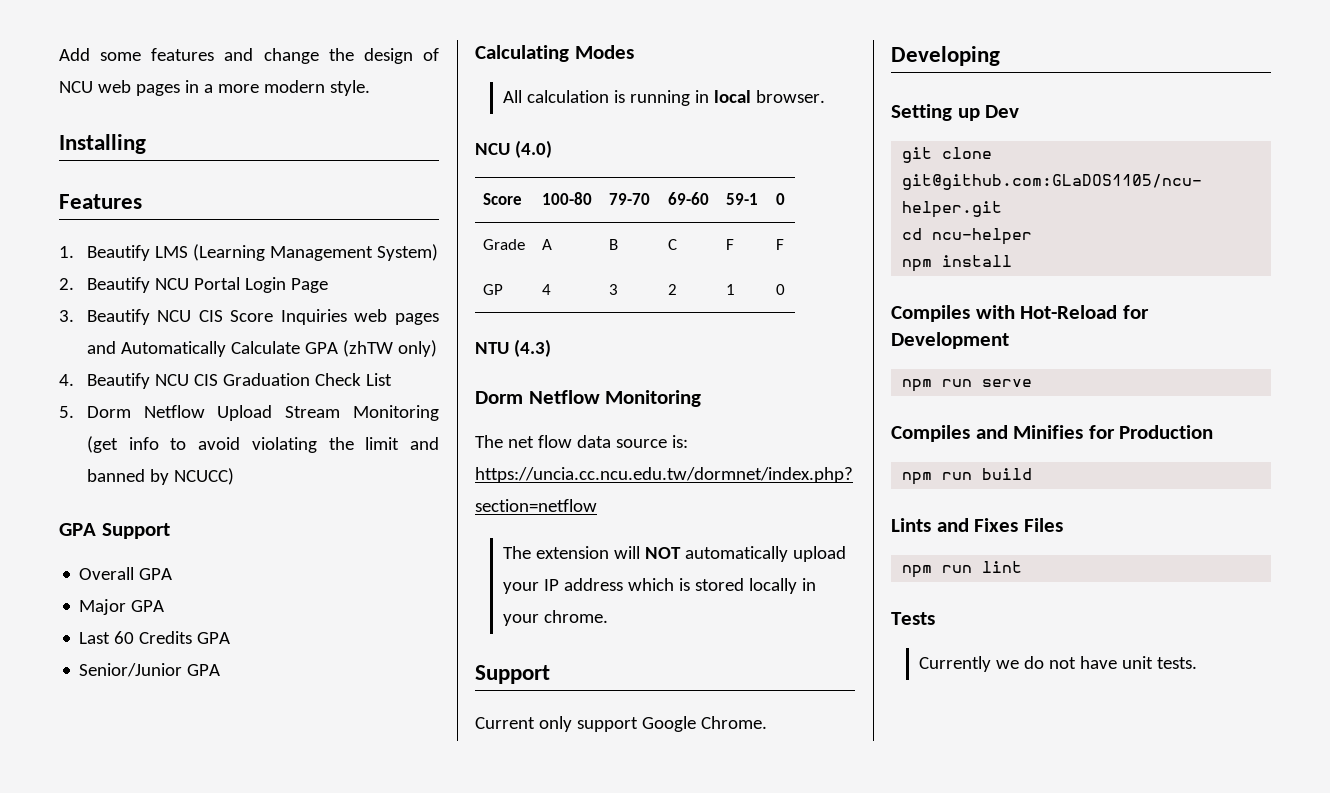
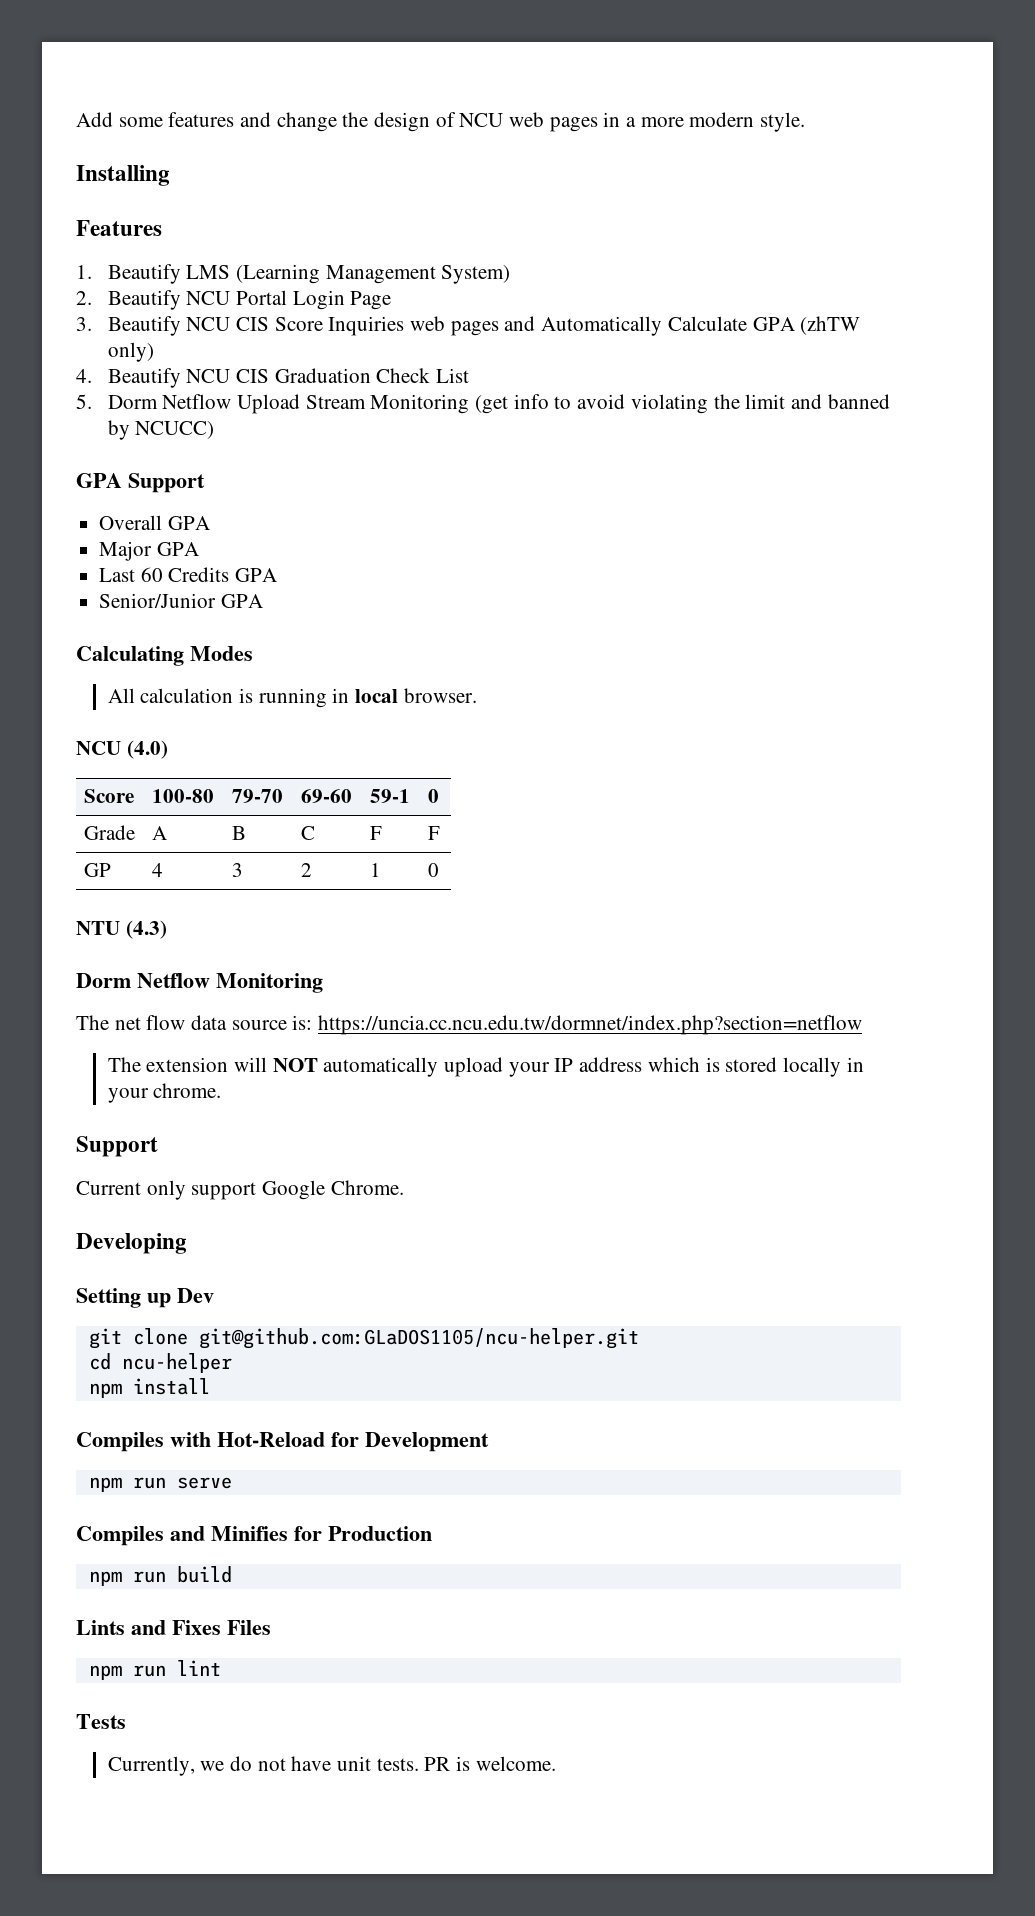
- Currently we do not have unit tests.
+ Currently, we do not have unit tests.
+ PR is welcome.

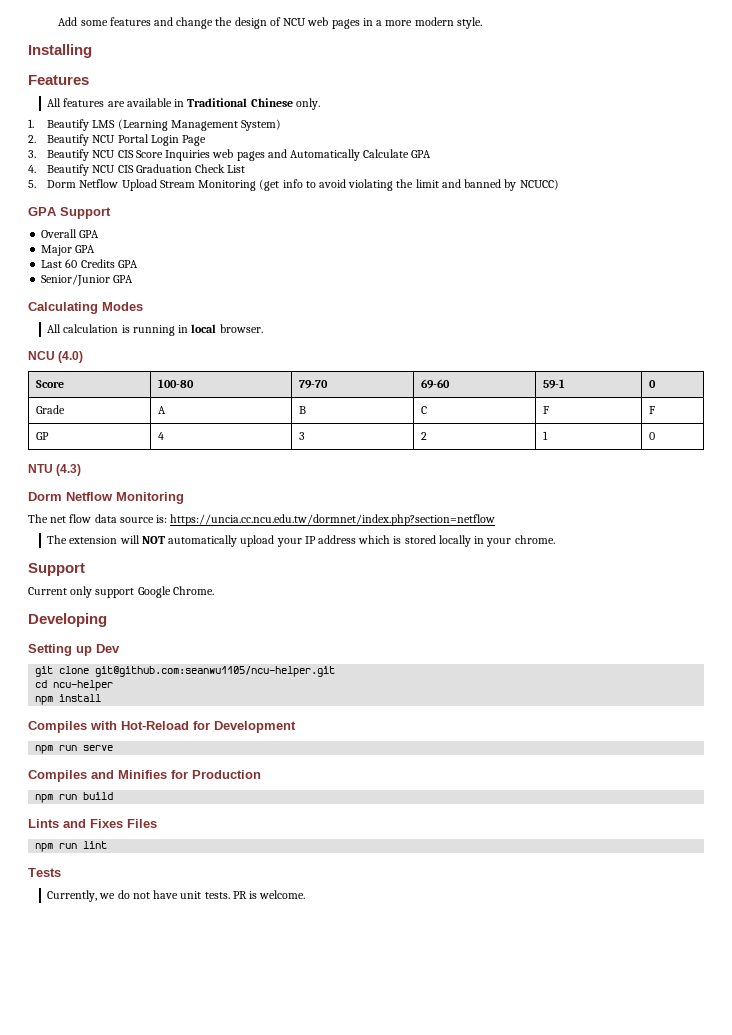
+ All features are available in Traditional Chinese only.
- 3. Beautify NCU CIS Score Inquiries web pages and Automatically Calculate GPA (zhTW only)
+ 3. Beautify NCU CIS Score Inquiries web pages and Automatically Calculate GPA
- git clone git@github.com:GLaDOS1105/ncu-helper.git
+ git clone git@github.com:seanwu1105/ncu-helper.git

